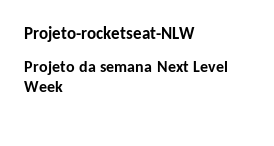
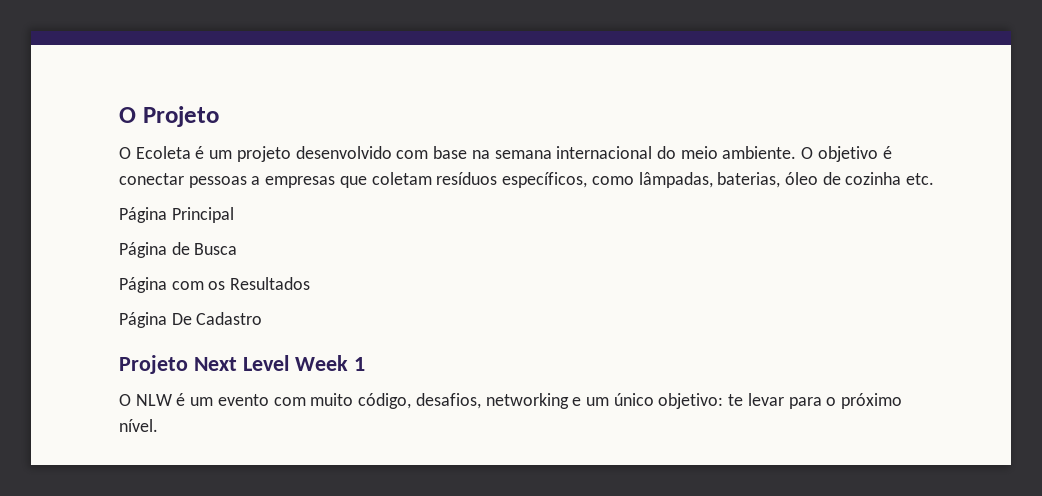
- Projeto-rocketseat-NLW
- Projeto da semana Next Level Week
+ O Projeto
+ O Ecoleta é um projeto desenvolvido com base na semana internacional do meio ambiente. O objetivo é conectar pessoas a empresas que coletam resíduos específicos, como lâmpadas, baterias, óleo de cozinha etc.
+ Página Principal
+ Página de Busca
+ Página com os Resultados
+ Página De Cadastro
+ Projeto Next Level Week 1
+ O NLW é um evento com muito código, desafios, networking e um único objetivo: te levar para o próximo nível.

